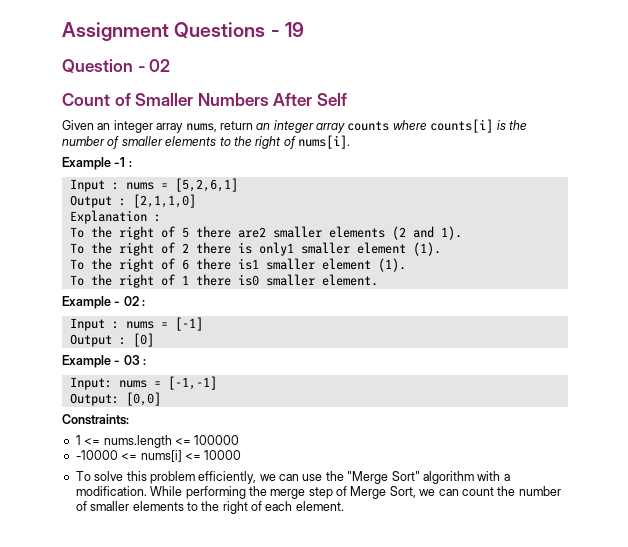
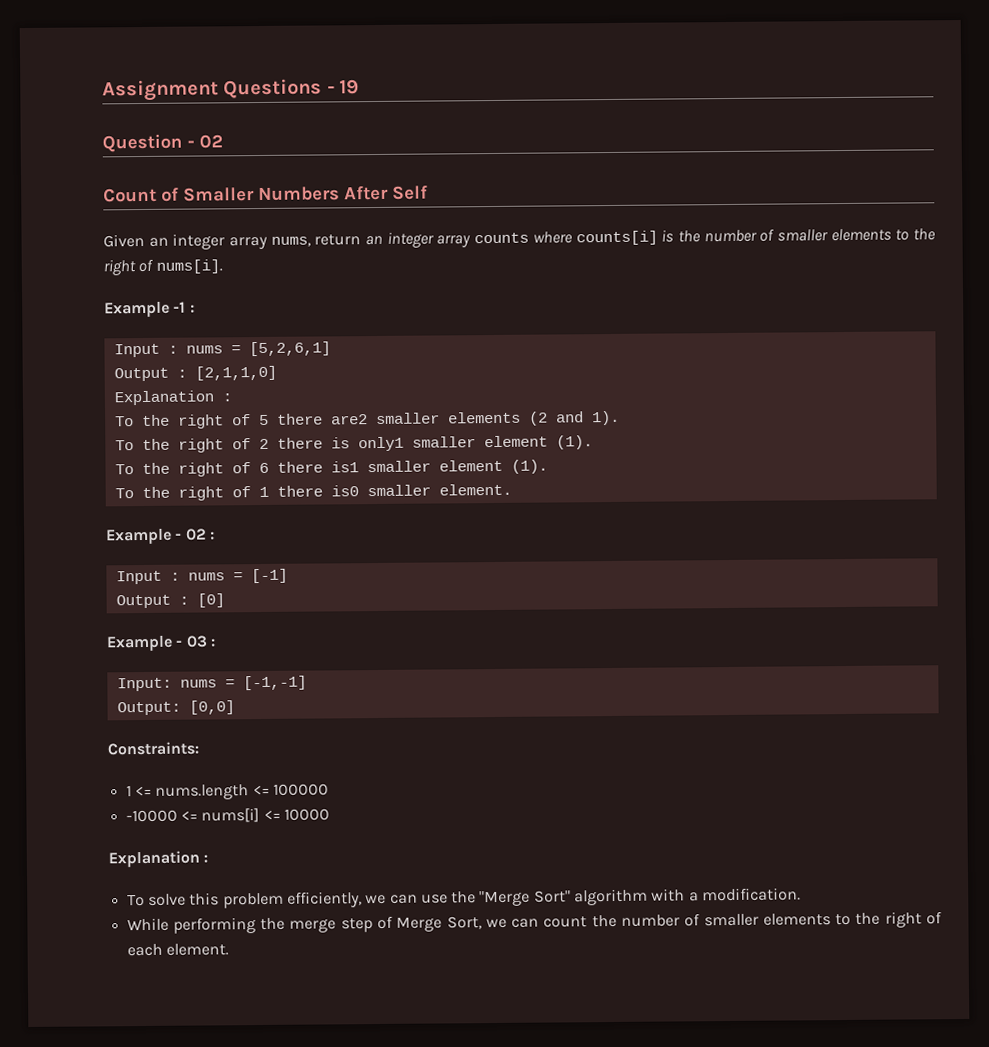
  -10000 <= nums[i] <= 10000
+ Explanation :
- To solve this problem efficiently, we can use the "Merge Sort" algorithm with a modification. While performing the merge step of Merge Sort, we can count the number of smaller elements to the right of each element.
+ To solve this problem efficiently, we can use the "Merge Sort" algorithm with a modification.
+ While performing the merge step of Merge Sort, we can count the number of smaller elements to the right of each element.

